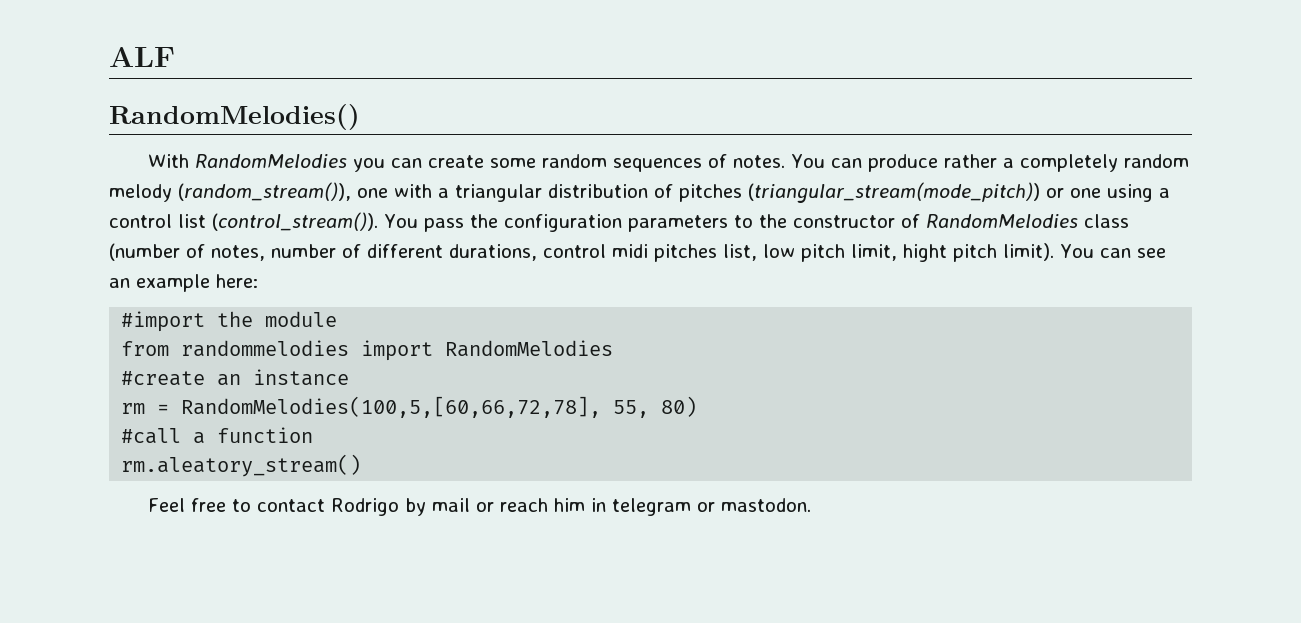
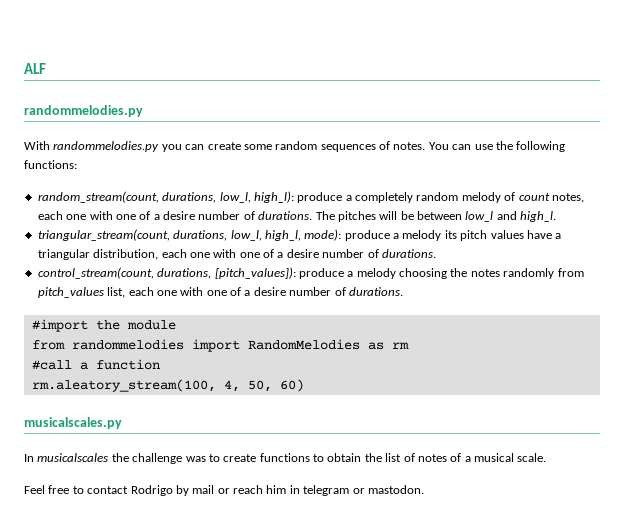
  ALF
- RandomMelodies()
+ randommelodies.py
- With RandomMelodies you can create some random sequences of notes.
+ With randommelodies.py you can create some random sequences of notes.
- You can produce rather a completely random melody (random_stream()), one with a triangular distribution of pitches (triangular_stream(mode_pitch)) or one using a control list (control_stream()). You pass the configuration parameters to the constructor of RandomMelodies class (number of notes, number of different durations, control midi pitches list, low pitch limit, hight pitch limit). You can see an example here:
+ You can use the following functions:
+ random_stream(count, durations, low_l, high_l): produce a completely random melody of count notes, each one with one of a desire number of durations. The pitches will be between low_l and high_l.
+ triangular_stream(count, durations, low_l, high_l, mode): produce a melody its pitch values have a triangular distribution, each one with one of a desire number of durations.
+ control_stream(count, durations, [pitch_values]): produce a melody choosing the notes randomly from pitch_values list, each one with one of a desire number of durations.
- from randommelodies import RandomMelodies
- #create an instance
- rm = RandomMelodies(100,5,[60,66,72,78], 55, 80)
+ from randommelodies import RandomMelodies as rm
  #call a function
- rm.aleatory_stream()
+ rm.aleatory_stream(100, 4, 50, 60)
+ musicalscales.py
+ In musicalscales the challenge was to create functions to obtain the list of notes of a musical scale.

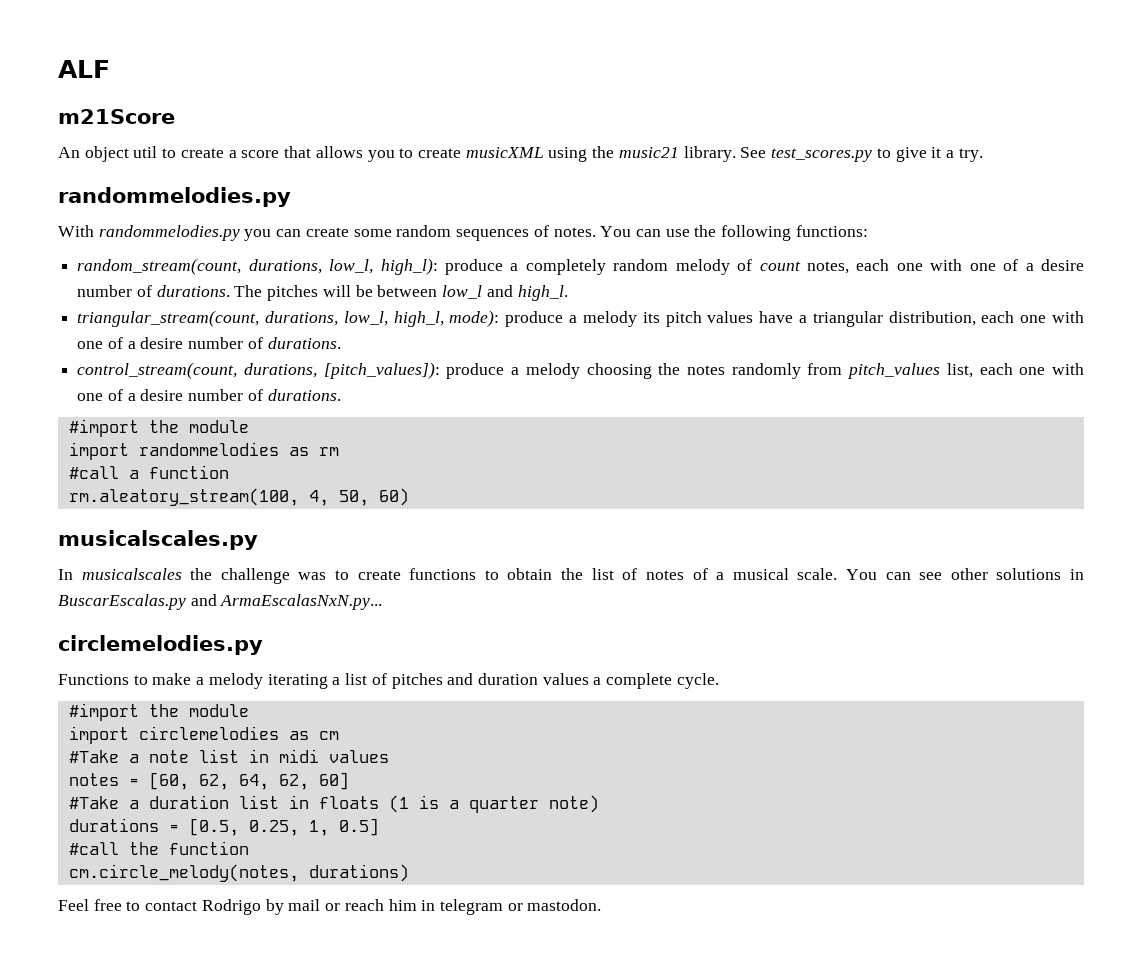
+ m21Score
+ An object util to create a score that allows you to create musicXML using the music21 library. See test_scores.py to give it a try.
- from randommelodies import RandomMelodies as rm
+ import randommelodies as rm
+ You can see other solutions in BuscarEscalas.py and ArmaEscalasNxN.py...
+ circlemelodies.py
+ Functions to make a melody iterating a list of pitches and duration values a complete cycle.
+ #import the module
+ import circlemelodies as cm
+ #Take a note list in midi values
+ notes = [60, 62, 64, 62, 60]
+ #Take a duration list in floats (1 is a quarter note)
+ durations = [0.5, 0.25, 1, 0.5]
+ #call the function
+ cm.circle_melody(notes, durations)

